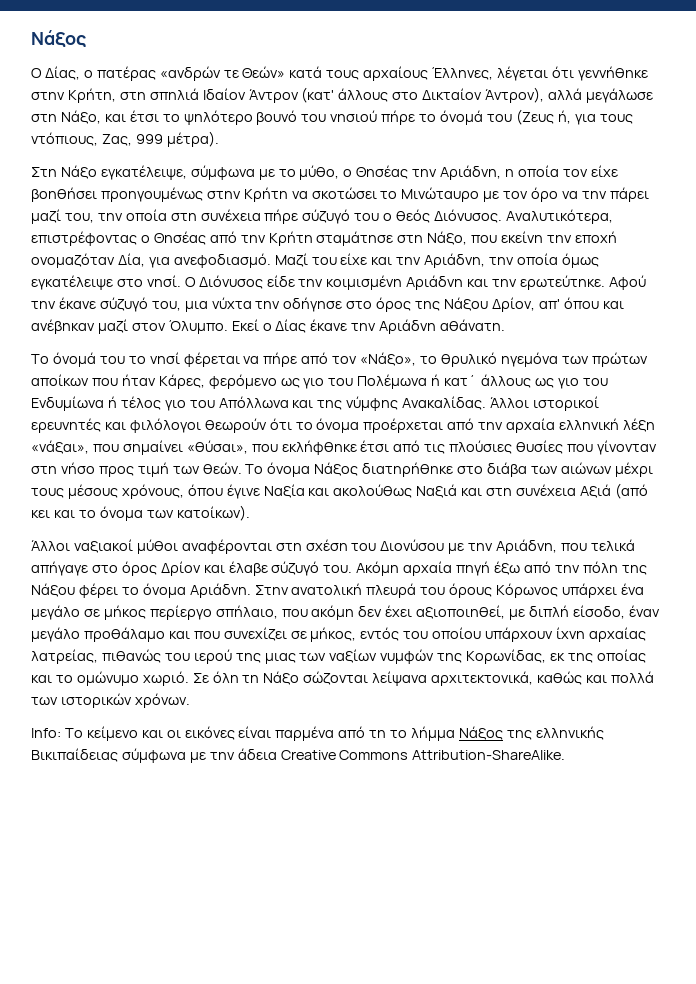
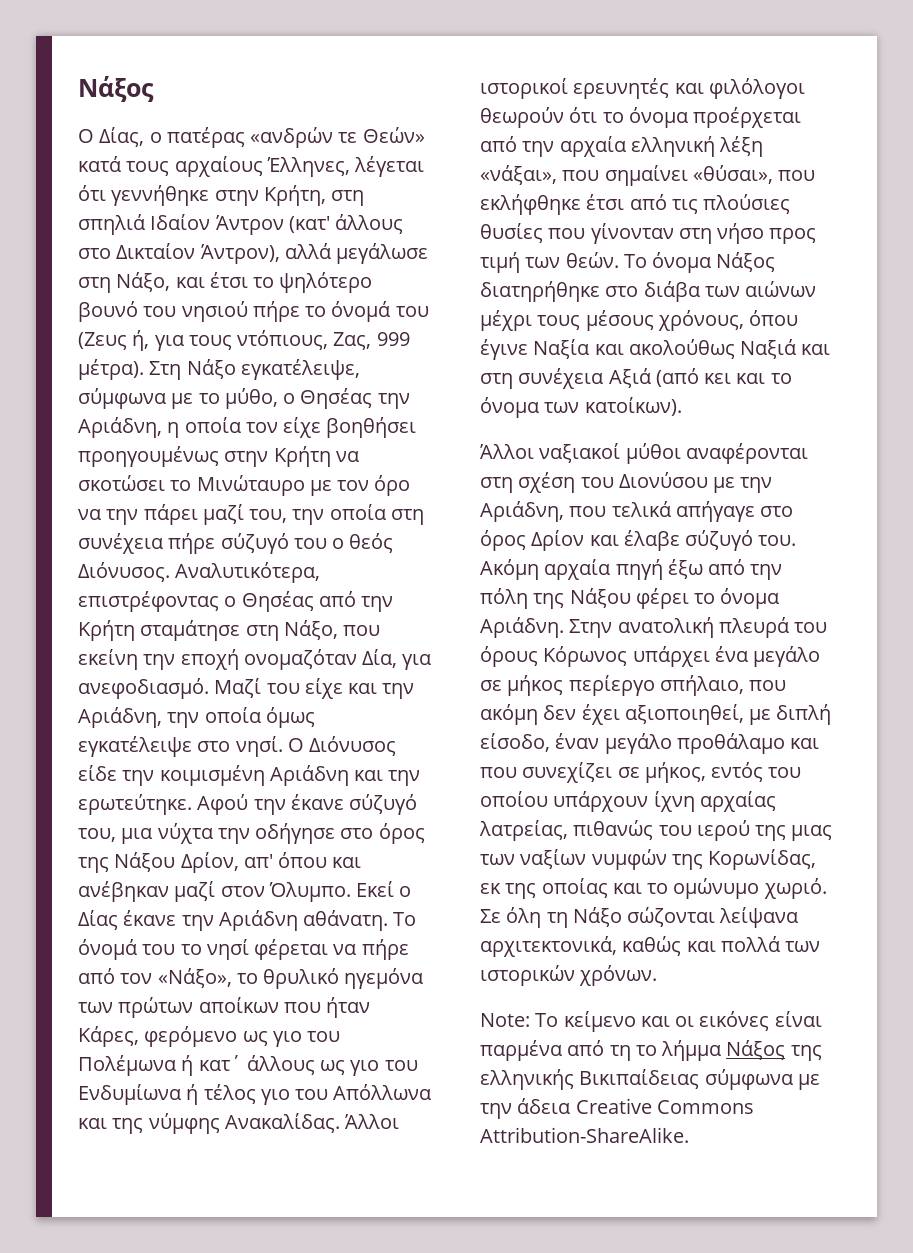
- O Δίας, ο πατέρας «ανδρών τε Θεών» κατά τους αρχαίους Έλληνες, λέγεται ότι γεννήθηκε στην Κρήτη, στη σπηλιά Ιδαίον Άντρον (κατ' άλλους στο Δικταίον Άντρον), αλλά μεγάλωσε στη Νάξο, και έτσι το ψηλότερο βουνό του νησιού πήρε το όνομά του (Ζευς ή, για τους ντόπιους, Ζας, 999 μέτρα).
- Στη Νάξο εγκατέλειψε, σύμφωνα με το μύθο, ο Θησέας την Αριάδνη, η οποία τον είχε βοηθήσει προηγουμένως στην Κρήτη να σκοτώσει το Μινώταυρο με τον όρο να την πάρει μαζί του, την οποία στη συνέχεια πήρε σύζυγό του ο θεός Διόνυσος.
+ O Δίας, ο πατέρας «ανδρών τε Θεών» κατά τους αρχαίους Έλληνες, λέγεται ότι γεννήθηκε στην Κρήτη, στη σπηλιά Ιδαίον Άντρον (κατ' άλλους στο Δικταίον Άντρον), αλλά μεγάλωσε στη Νάξο, και έτσι το ψηλότερο βουνό του νησιού πήρε το όνομά του (Ζευς ή, για τους ντόπιους, Ζας, 999 μέτρα). Στη Νάξο εγκατέλειψε, σύμφωνα με το μύθο, ο Θησέας την Αριάδνη, η οποία τον είχε βοηθήσει προηγουμένως στην Κρήτη να σκοτώσει το Μινώταυρο με τον όρο να την πάρει μαζί του, την οποία στη συνέχεια πήρε σύζυγό του ο θεός Διόνυσος.
- Εκεί ο Δίας έκανε την Αριάδνη αθάνατη.
- Το όνομά του το νησί φέρεται να πήρε από τον «Νάξο», το θρυλικό ηγεμόνα των πρώτων αποίκων που ήταν Κάρες, φερόμενο ως γιο του Πολέμωνα ή κατ΄ άλλους ως γιο του Ενδυμίωνα ή τέλος γιο του Απόλλωνα και της νύμφης Ανακαλίδας.
+ Εκεί ο Δίας έκανε την Αριάδνη αθάνατη. Το όνομά του το νησί φέρεται να πήρε από τον «Νάξο», το θρυλικό ηγεμόνα των πρώτων αποίκων που ήταν Κάρες, φερόμενο ως γιο του Πολέμωνα ή κατ΄ άλλους ως γιο του Ενδυμίωνα ή τέλος γιο του Απόλλωνα και της νύμφης Ανακαλίδας.
- Info: Το κείμενο και οι εικόνες είναι παρμένα από τη το λήμμα Νάξος της ελληνικής Βικιπαίδειας σύμφωνα με την άδεια Creative Commons Attribution-ShareAlike.
+ Note: Το κείμενο και οι εικόνες είναι παρμένα από τη το λήμμα Νάξος της ελληνικής Βικιπαίδειας σύμφωνα με την άδεια Creative Commons Attribution-ShareAlike.

